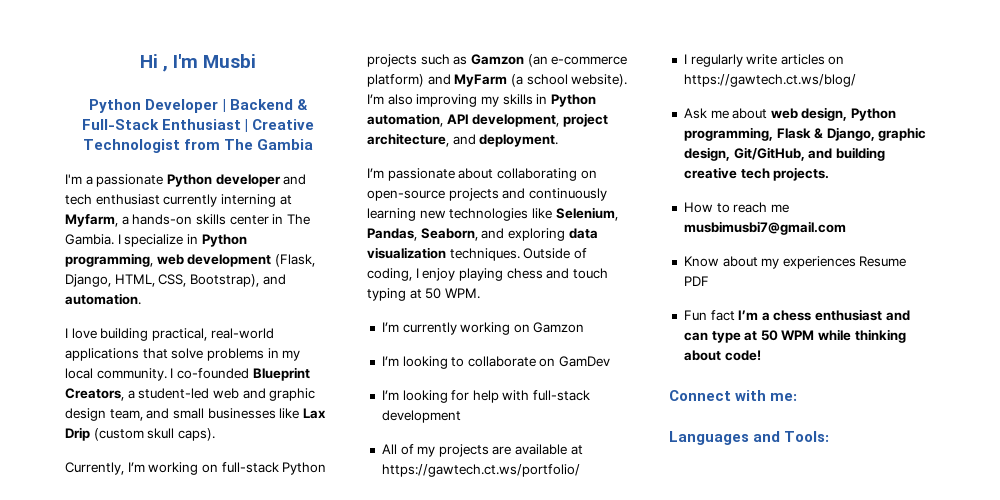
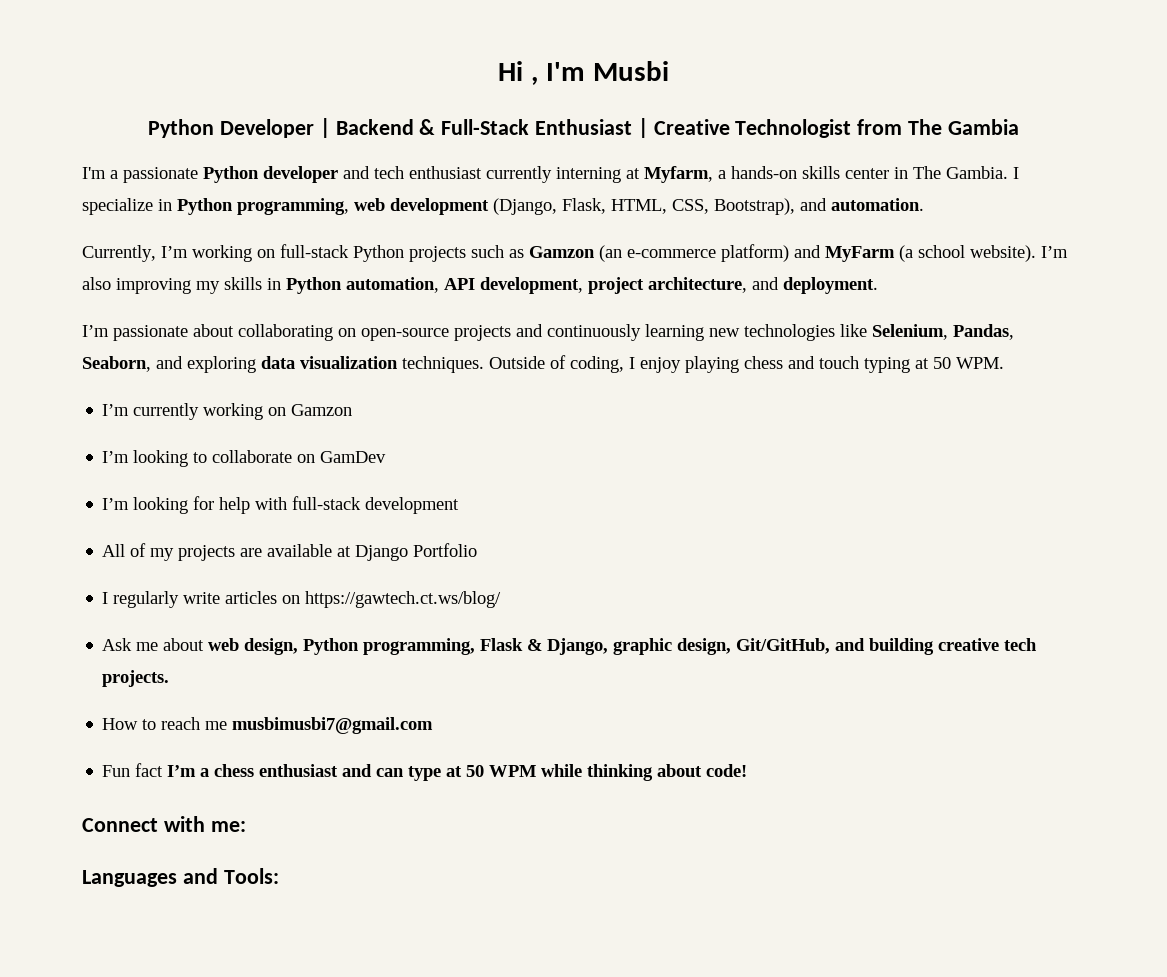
- I specialize in Python programming, web development (Flask, Django, HTML, CSS, Bootstrap), and automation.
+ I specialize in Python programming, web development (Django, Flask, HTML, CSS, Bootstrap), and automation.
- I love building practical, real-world applications that solve problems in my local community. I co-founded Blueprint Creators, a student-led web and graphic design team, and small businesses like Lax Drip (custom skull caps).
- All of my projects are available at https://gawtech.ct.ws/portfolio/
+ All of my projects are available at Django Portfolio
- Know about my experiences Resume PDF

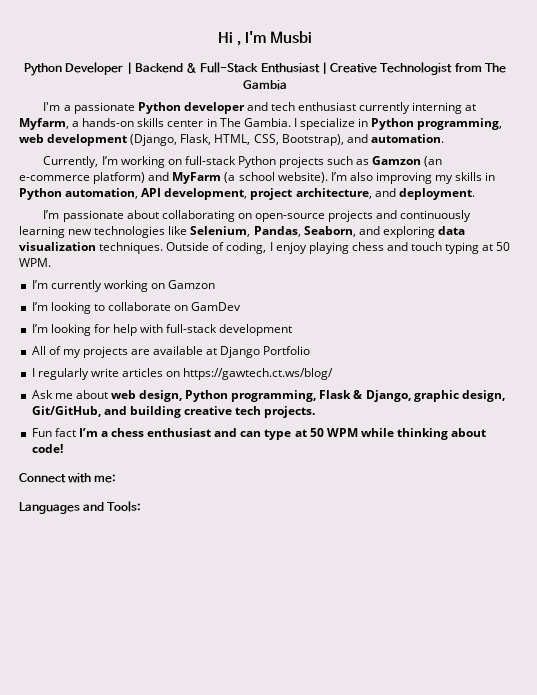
- How to reach me musbimusbi7@gmail.com

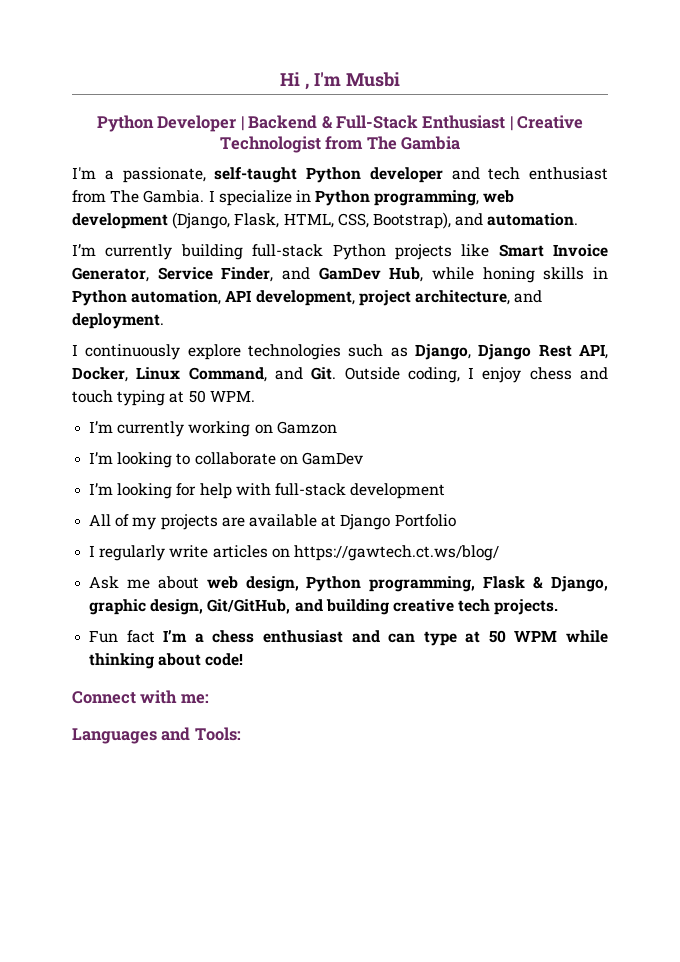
- I'm a passionate Python developer and tech enthusiast currently interning at Myfarm, a hands-on skills center in The Gambia.
+ I'm a passionate, self-taught Python developer and tech enthusiast from The Gambia.
- Currently, I’m working on full-stack Python projects such as Gamzon (an e-commerce platform) and MyFarm (a school website). I’m also improving my skills in Python automation, API development, project architecture, and deployment.
+ I’m currently building full-stack Python projects like Smart Invoice Generator, Service Finder, and GamDev Hub, while honing skills in Python automation, API development, project architecture, and deployment.
- I’m passionate about collaborating on open-source projects and continuously learning new technologies like Selenium, Pandas, Seaborn, and exploring data visualization techniques. Outside of coding, I enjoy playing chess and touch typing at 50 WPM.
+ I continuously explore technologies such as Django, Django Rest API, Docker, Linux Command, and Git. Outside coding, I enjoy chess and touch typing at 50 WPM.

